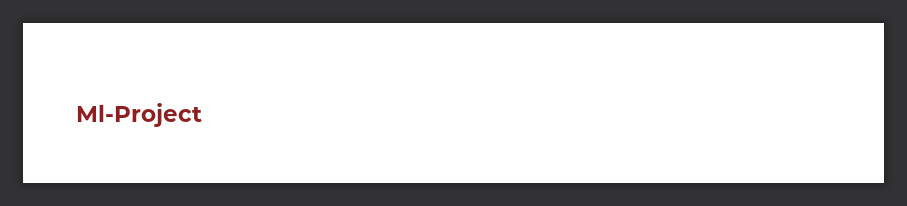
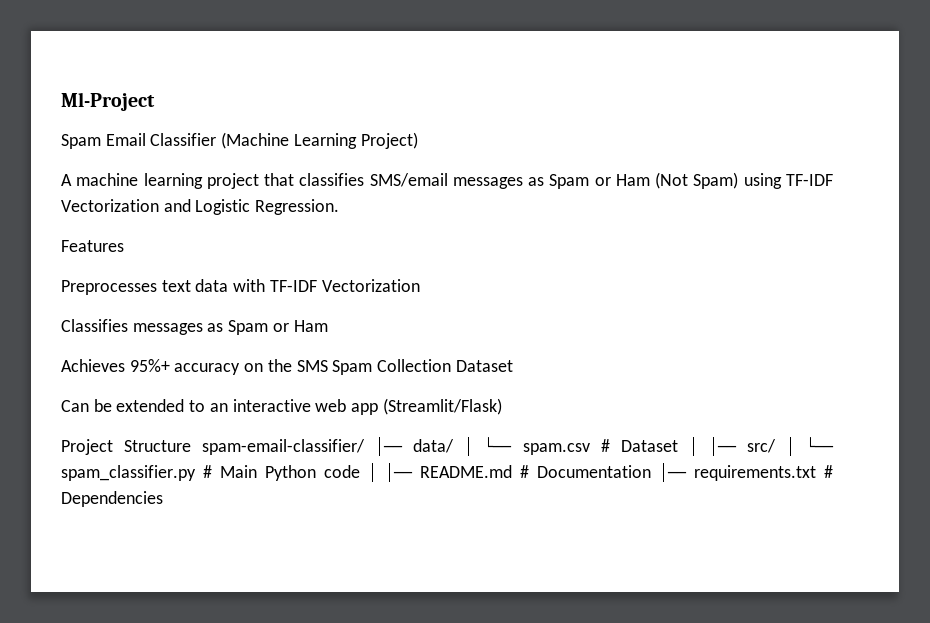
+ Spam Email Classifier (Machine Learning Project)
+ A machine learning project that classifies SMS/email messages as Spam or Ham (Not Spam) using TF-IDF Vectorization and Logistic Regression.
+ Features
+ Preprocesses text data with TF-IDF Vectorization
+ Classifies messages as Spam or Ham
+ Achieves 95%+ accuracy on the SMS Spam Collection Dataset
+ Can be extended to an interactive web app (Streamlit/Flask)
+ Project Structure spam-email-classifier/ │── data/ │ └── spam.csv # Dataset │ │── src/ │ └── spam_classifier.py # Main Python code │ │── README.md # Documentation │── requirements.txt # Dependencies

